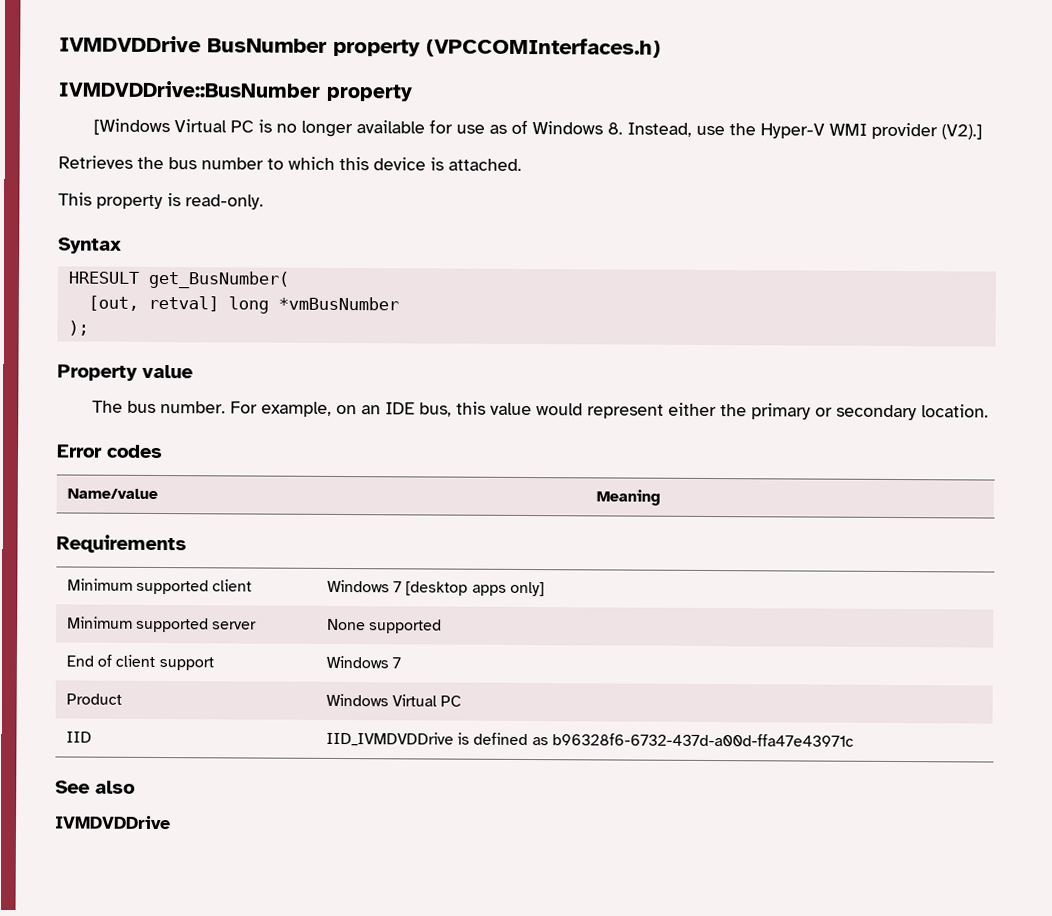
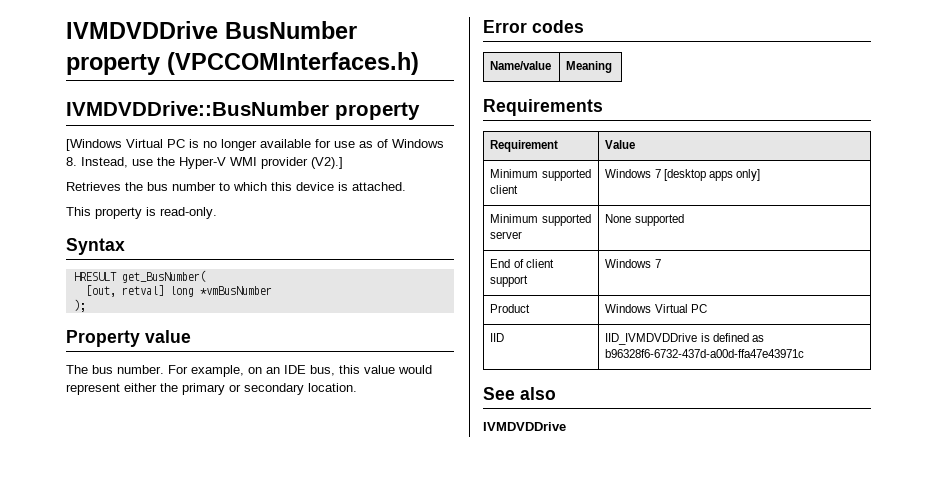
+ Requirement | Value

